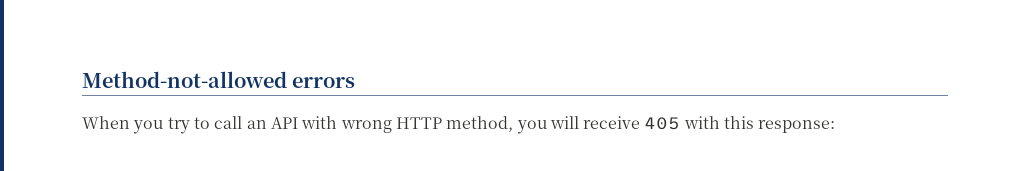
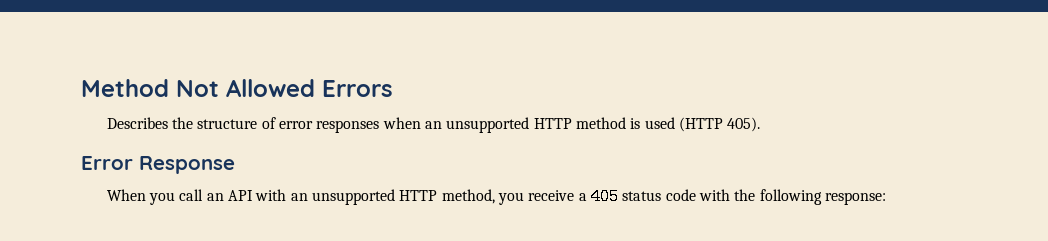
- Method-not-allowed errors
+ Method Not Allowed Errors
+ Describes the structure of error responses when an unsupported HTTP method is used (HTTP 405).
+ Error Response
- When you try to call an API with wrong HTTP method, you will receive 405 with this response:
+ When you call an API with an unsupported HTTP method, you receive a 405 status code with the following response:

